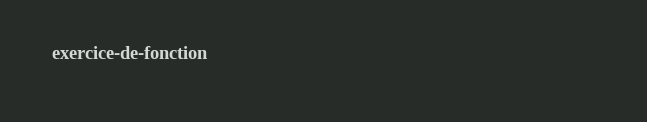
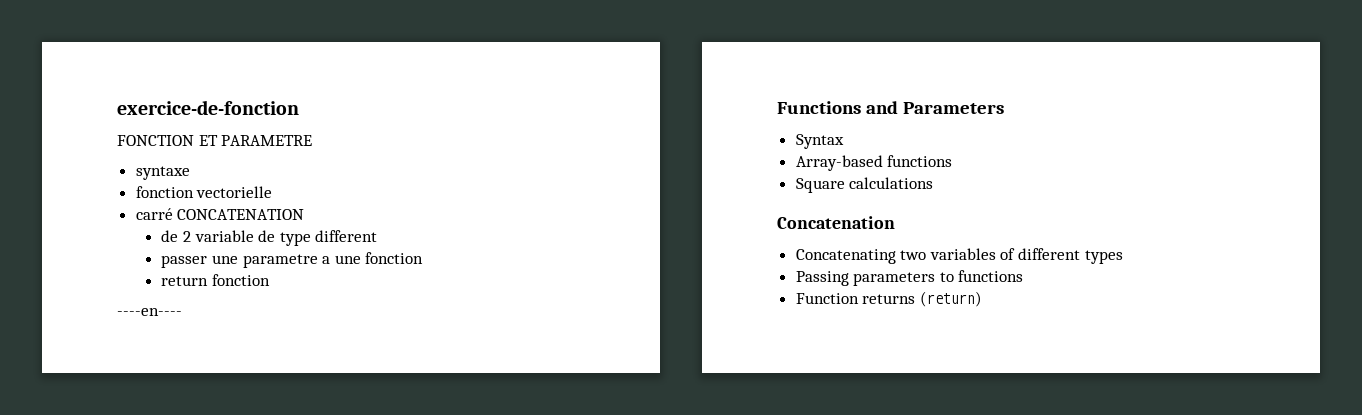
+ FONCTION ET PARAMETRE
+ syntaxe
+ fonction vectorielle
+ carré CONCATENATION
+ de 2 variable de type different
+ passer une parametre a une fonction
+ return fonction
+ ----en----
+ Functions and Parameters
+ Syntax
+ Array-based functions
+ Square calculations
+ Concatenation
+ Concatenating two variables of different types
+ Passing parameters to functions
+ Function returns (return)

